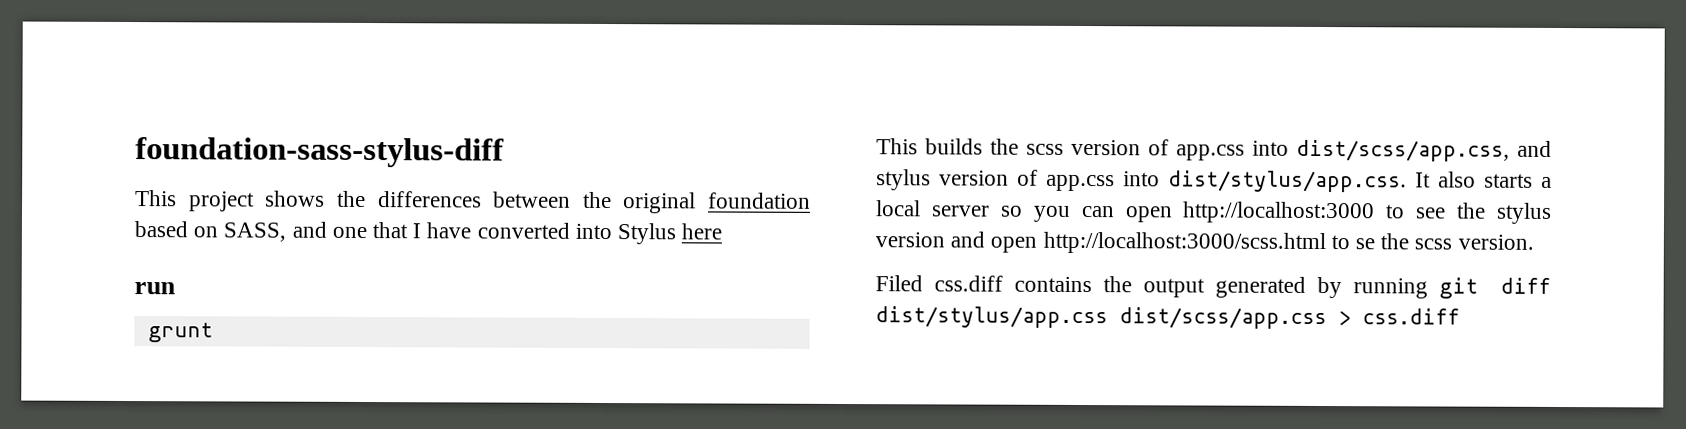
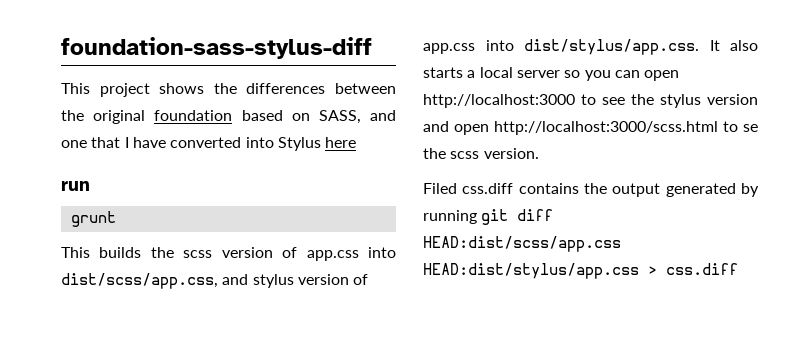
- Filed css.diff contains the output generated by running git diff dist/stylus/app.css dist/scss/app.css > css.diff
+ Filed css.diff contains the output generated by running git diff HEAD:dist/scss/app.css HEAD:dist/stylus/app.css > css.diff

